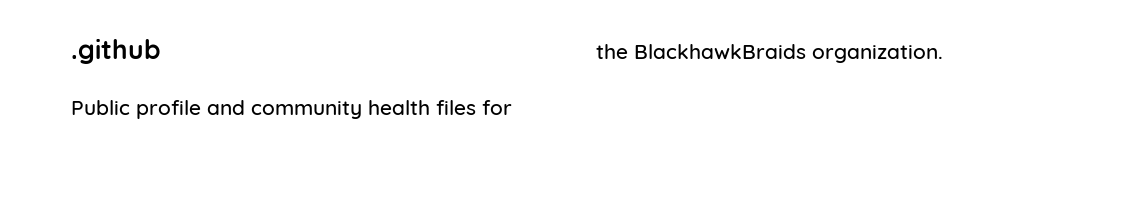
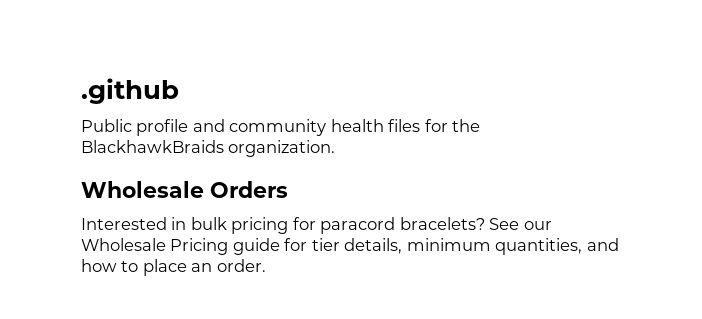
+ Wholesale Orders
+ Interested in bulk pricing for paracord bracelets? See our Wholesale Pricing guide for tier details, minimum quantities, and how to place an order.

